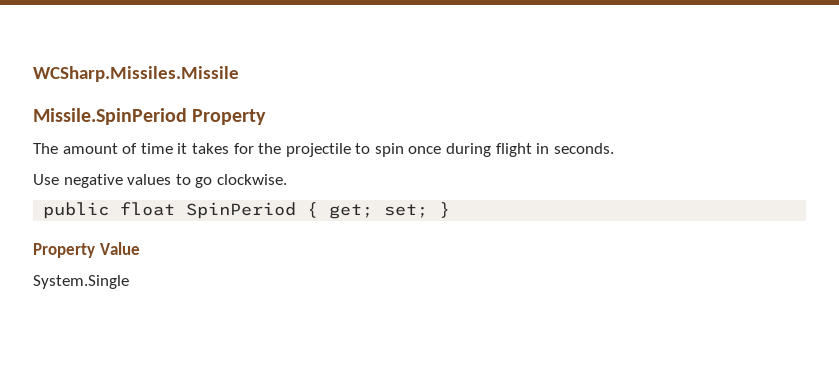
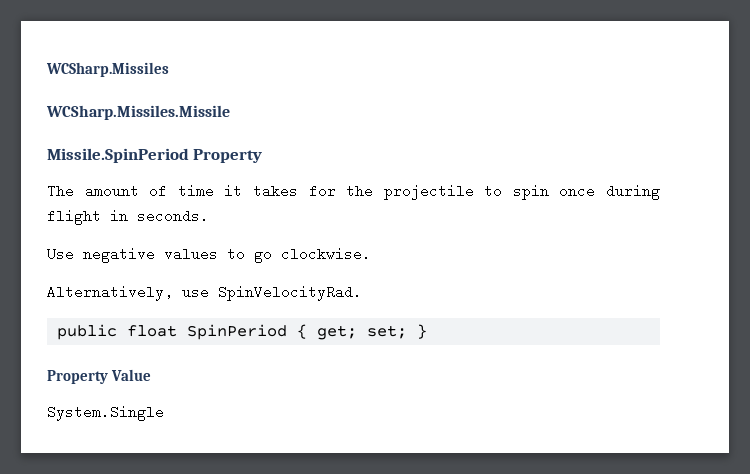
+ WCSharp.Missiles
+ Alternatively, use SpinVelocityRad.

